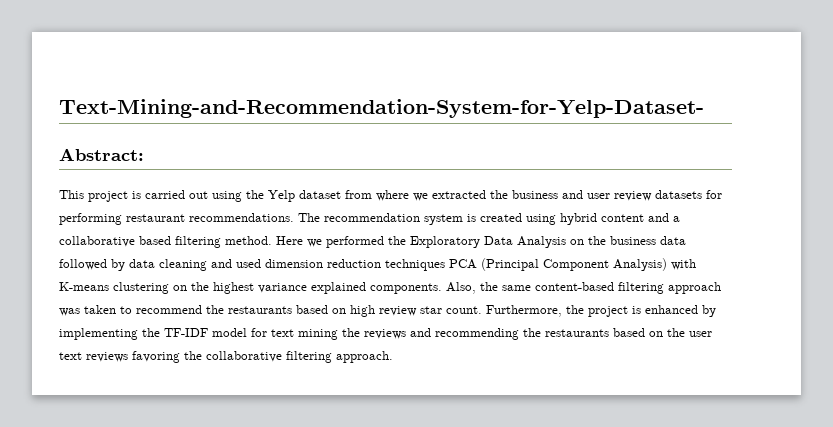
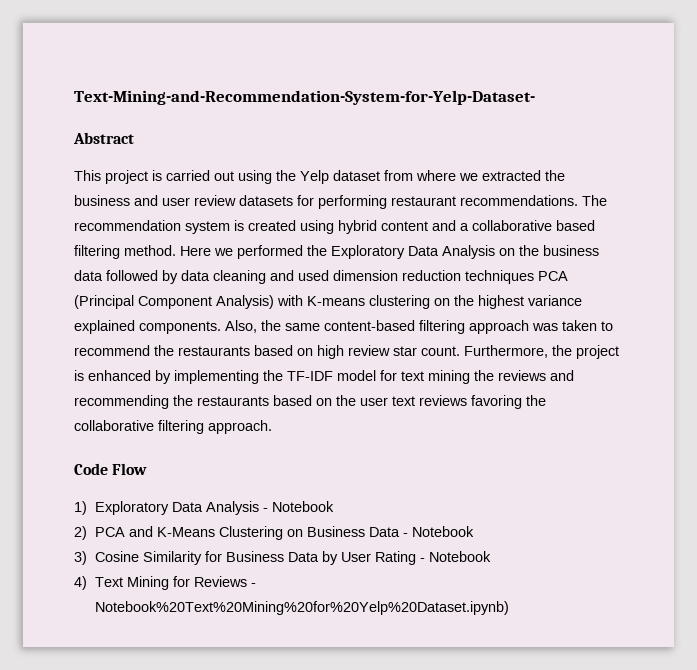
- Abstract:
+ Abstract
+ Code Flow
+ 1) Exploratory Data Analysis - Notebook
+ 2) PCA and K-Means Clustering on Business Data - Notebook
+ 3) Cosine Similarity for Business Data by User Rating - Notebook
+ 4) Text Mining for Reviews - Notebook%20Text%20Mining%20for%20Yelp%20Dataset.ipynb)

